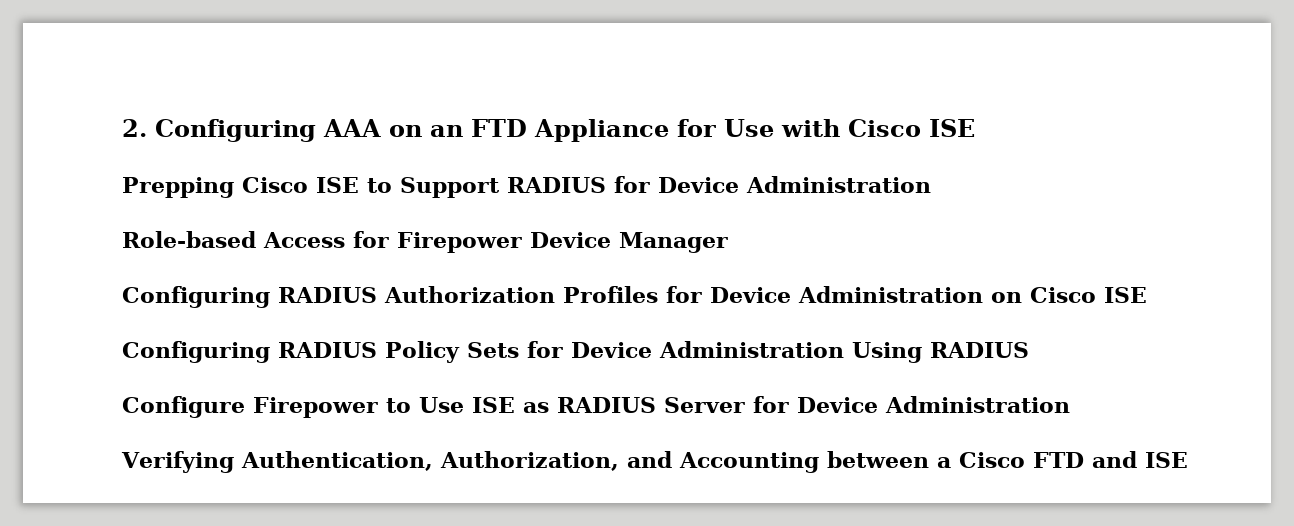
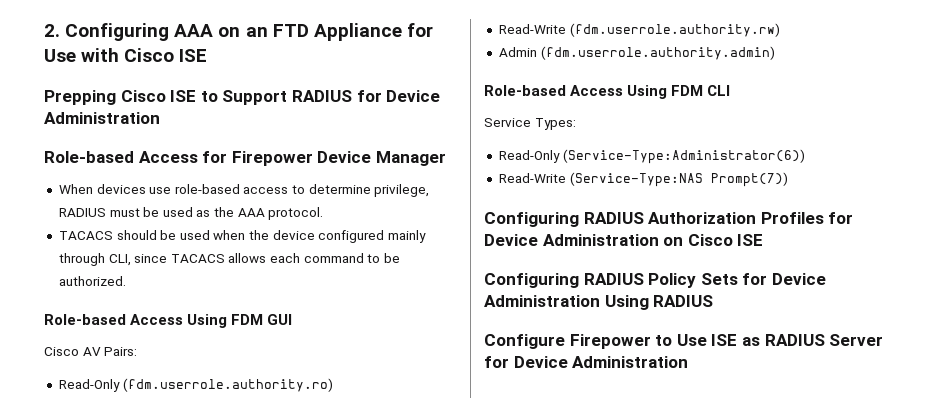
+ When devices use role-based access to determine privilege, RADIUS must be used as the AAA protocol.
+ TACACS should be used when the device configured mainly through CLI, since TACACS allows each command to be authorized.
+ Role-based Access Using FDM GUI
+ Cisco AV Pairs:
+ Read-Only (fdm.userrole.authority.ro)
+ Read-Write (fdm.userrole.authority.rw)
+ Admin (fdm.userrole.authority.admin)
+ Role-based Access Using FDM CLI
+ Service Types:
+ Read-Only (Service-Type:Administrator(6))
+ Read-Write (Service-Type:NAS Prompt(7))
- Verifying Authentication, Authorization, and Accounting between a Cisco FTD and ISE

